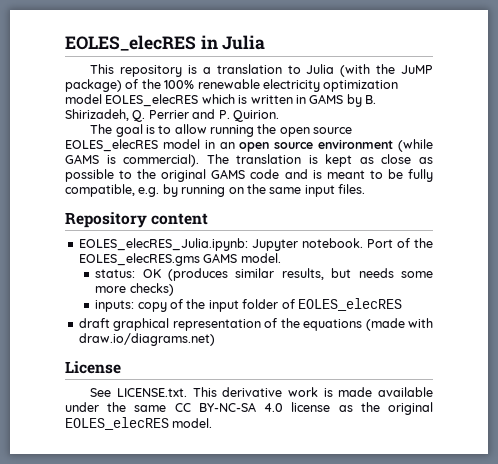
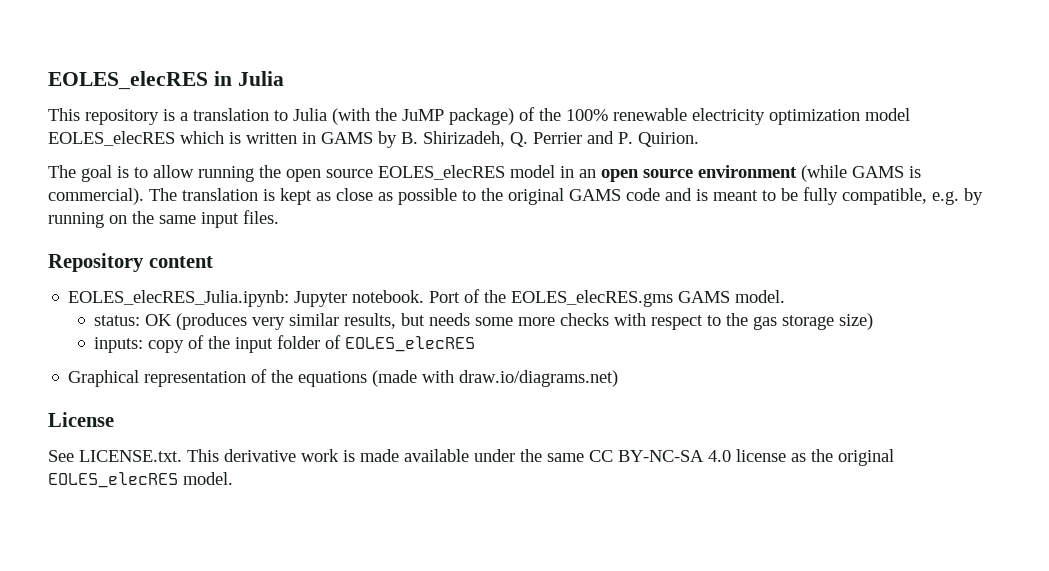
- status: OK (produces similar results, but needs some more checks)
+ status: OK (produces very similar results, but needs some more checks with respect to the gas storage size)
- draft graphical representation of the equations (made with draw.io/diagrams.net)
+ Graphical representation of the equations (made with draw.io/diagrams.net)

